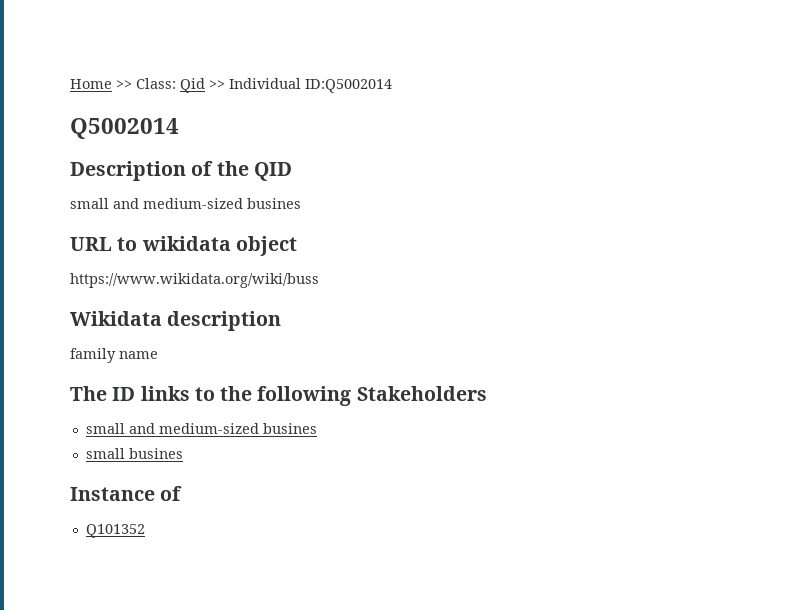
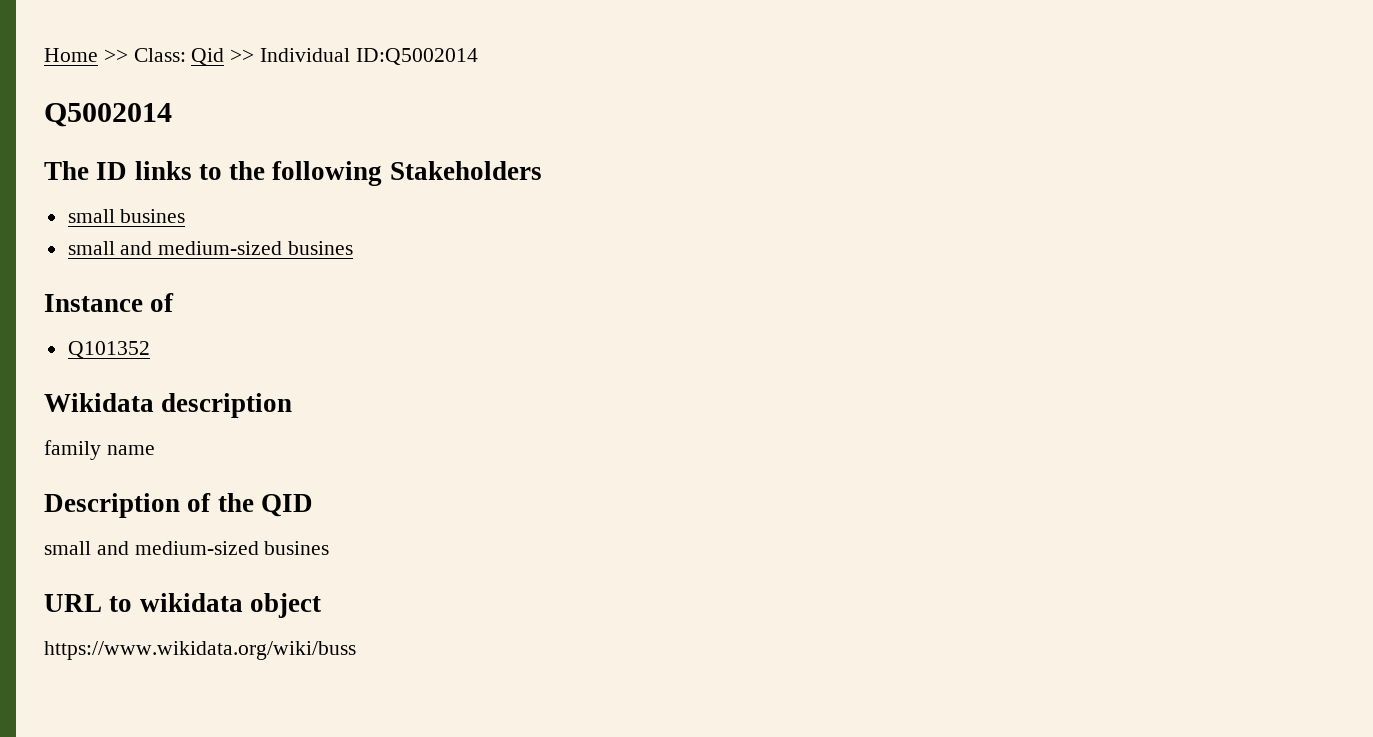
+ The ID links to the following Stakeholders
+ small busines
+ small and medium-sized busines
+ Instance of
+ Q101352
+ Wikidata description
+ family name
- Wikidata description
- family name
- The ID links to the following Stakeholders
- small and medium-sized busines
- small busines
- Instance of
- Q101352

